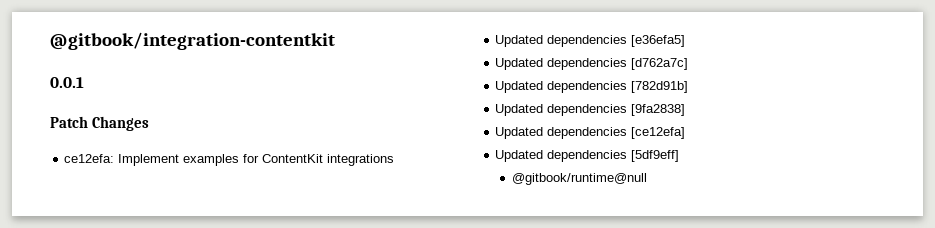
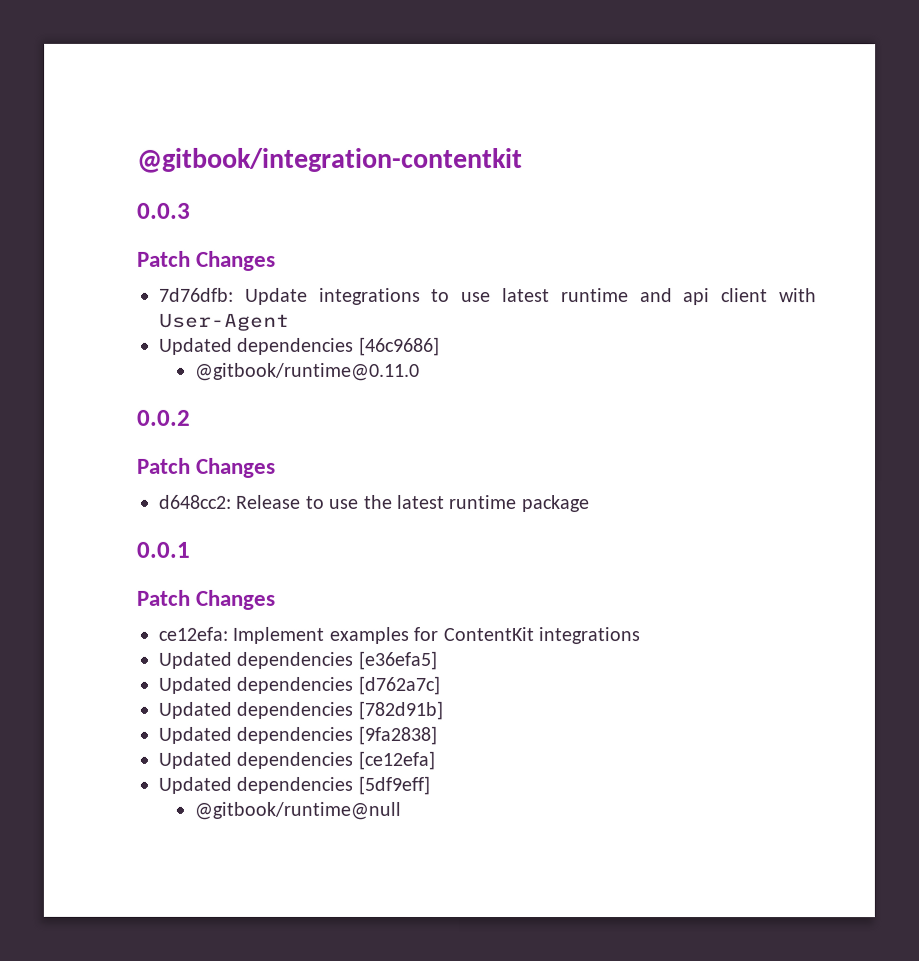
+ 0.0.3
+ Patch Changes
+ 7d76dfb: Update integrations to use latest runtime and api client with User-Agent
+ Updated dependencies [46c9686]
+ @gitbook/runtime@0.11.0
+ 0.0.2
+ Patch Changes
+ d648cc2: Release to use the latest runtime package

